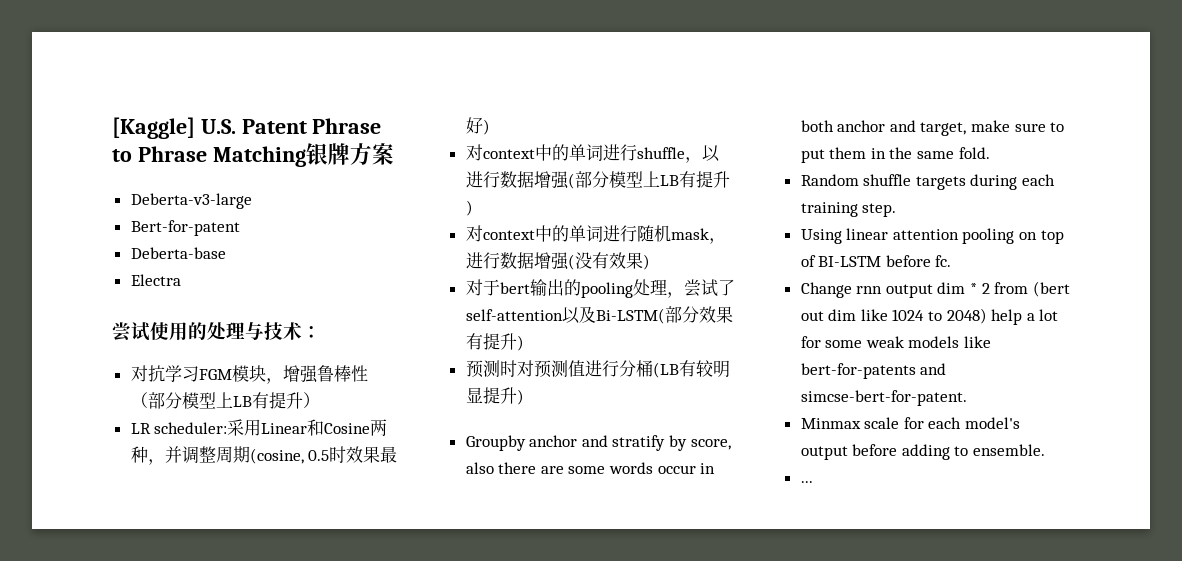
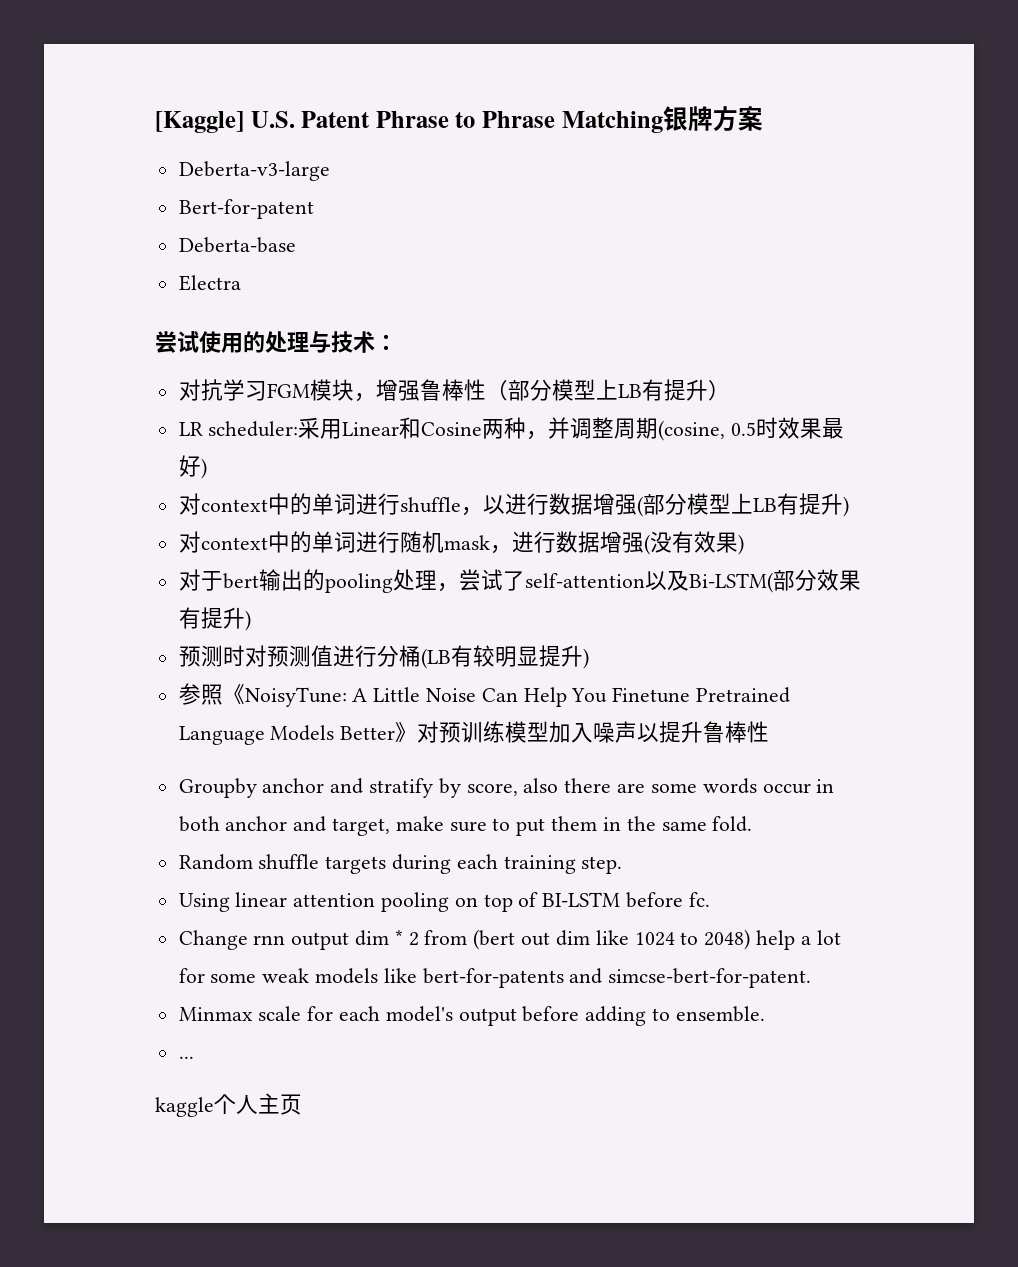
+ 参照《NoisyTune: A Little Noise Can Help You Finetune Pretrained Language Models Better》对预训练模型加入噪声以提升鲁棒性
+ kaggle个人主页

